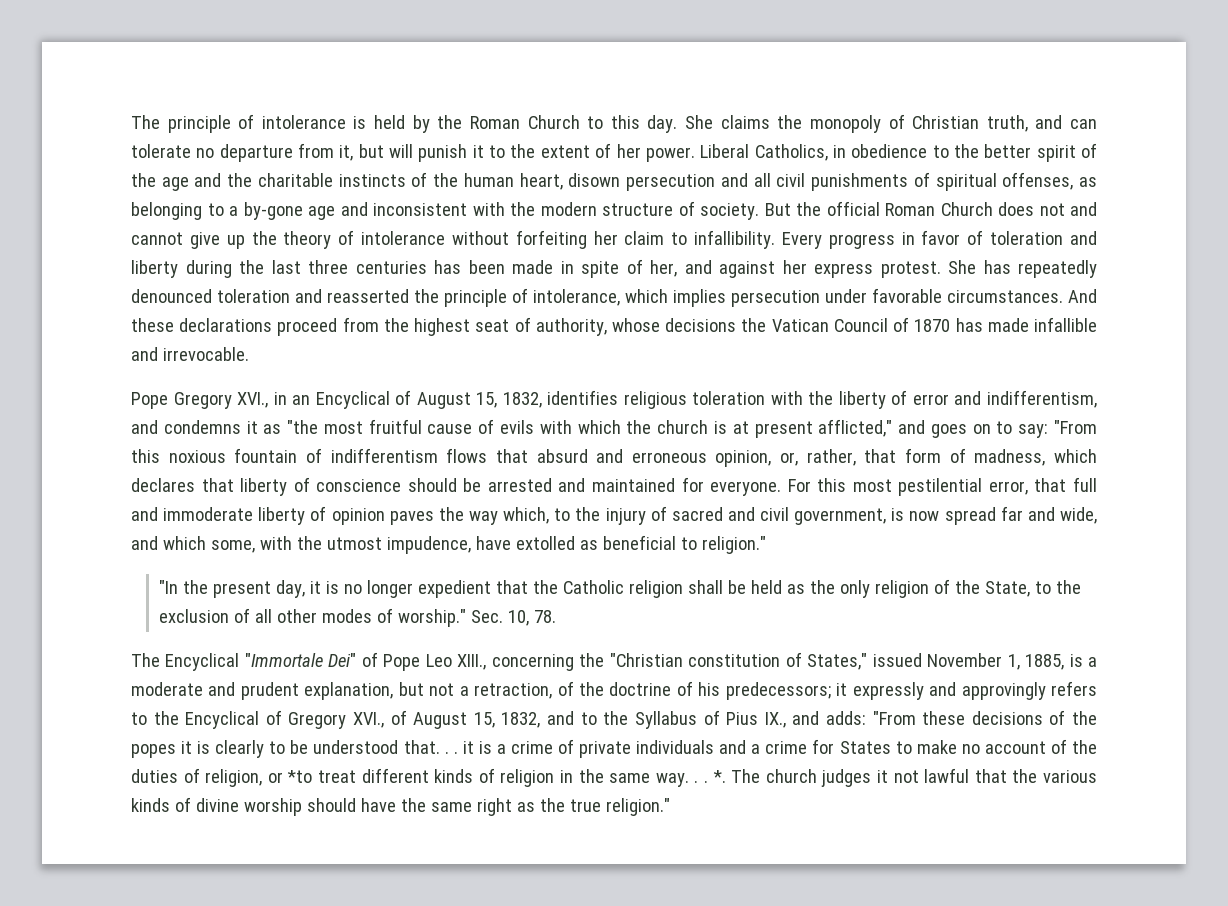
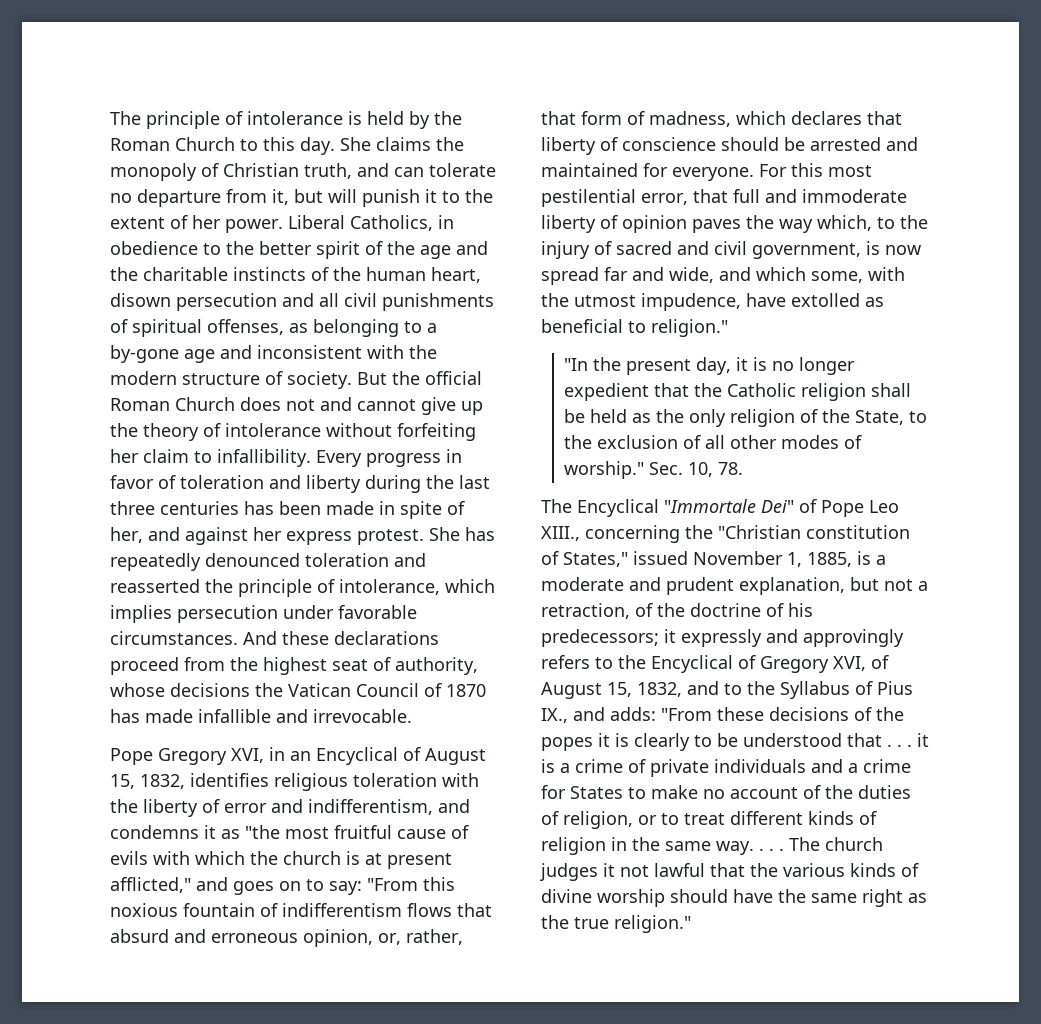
- Pope Gregory XVI., in an Encyclical of August 15, 1832, identifies religious toleration with the liberty of error and indifferentism, and condemns it as "the most fruitful cause of evils with which the church is at present afflicted," and goes on to say:
+ Pope Gregory XVI, in an Encyclical of August 15, 1832, identifies religious toleration with the liberty of error and indifferentism, and condemns it as "the most fruitful cause of evils with which the church is at present afflicted," and goes on to say:
- it expressly and approvingly refers to the Encyclical of Gregory XVI., of August 15, 1832, and to the Syllabus of Pius IX., and adds:
+ it expressly and approvingly refers to the Encyclical of Gregory XVI, of August 15, 1832, and to the Syllabus of Pius IX., and adds:
- "From these decisions of the popes it is clearly to be understood that. . . it is a crime of private individuals and a crime for States to make no account of the duties of religion, or *to treat different kinds of religion in the same way. . . *.
+ "From these decisions of the popes it is clearly to be understood that . . . it is a crime of private individuals and a crime for States to make no account of the duties of religion, or to treat different kinds of religion in the same way. . . .

